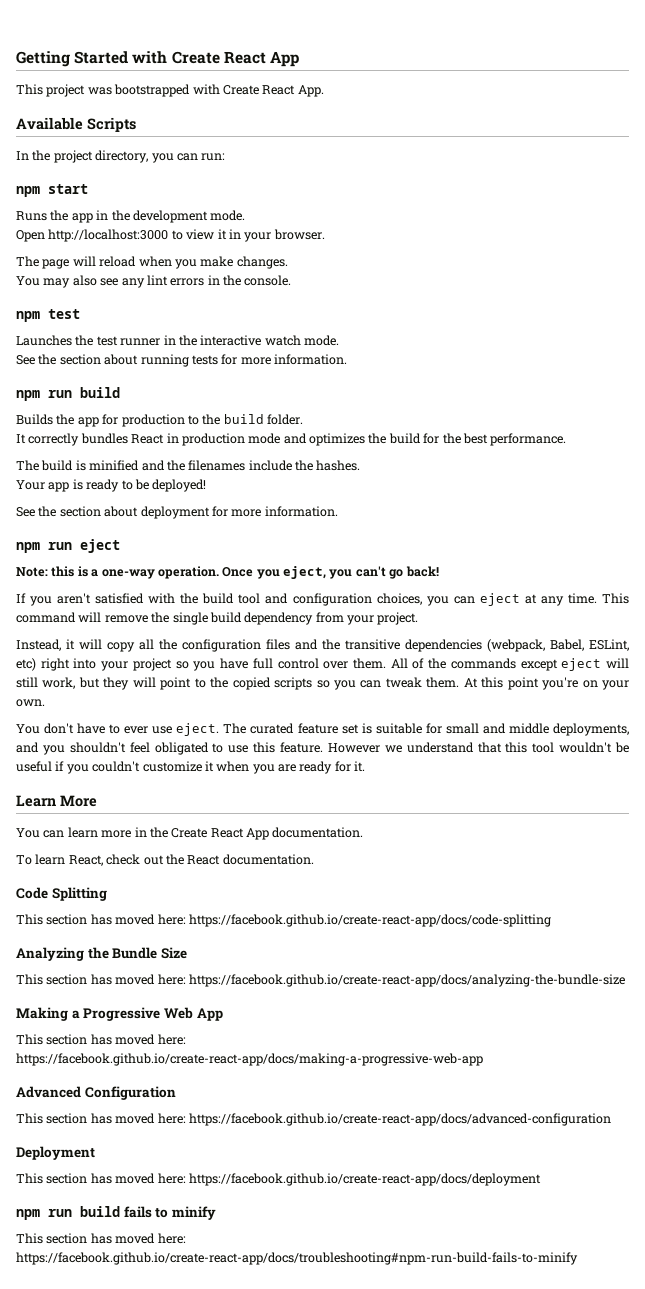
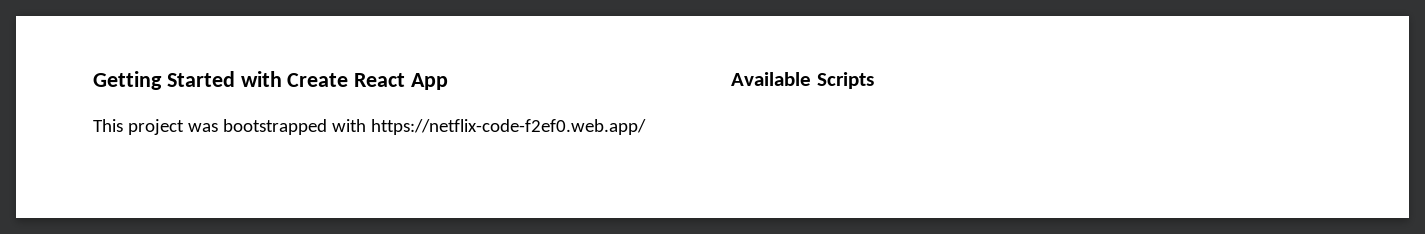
- This project was bootstrapped with Create React App.
+ This project was bootstrapped with https://netflix-code-f2ef0.web.app/
- In the project directory, you can run:
- npm start
- Runs the app in the development mode.
- Open http://localhost:3000 to view it in your browser.
- The page will reload when you make changes.
- You may also see any lint errors in the console.
- npm test
- Launches the test runner in the interactive watch mode.
- See the section about running tests for more information.
- npm run build
- Builds the app for production to the build folder.
- It correctly bundles React in production mode and optimizes the build for the best performance.
- The build is minified and the filenames include the hashes.
- Your app is ready to be deployed!
- See the section about deployment for more information.
- npm run eject
- Note: this is a one-way operation. Once you eject, you can't go back!
- If you aren't satisfied with the build tool and configuration choices, you can eject at any time. This command will remove the single build dependency from your project.
- Instead, it will copy all the configuration files and the transitive dependencies (webpack, Babel, ESLint, etc) right into your project so you have full control over them. All of the commands except eject will still work, but they will point to the copied scripts so you can tweak them. At this point you're on your own.
- You don't have to ever use eject. The curated feature set is suitable for small and middle deployments, and you shouldn't feel obligated to use this feature. However we understand that this tool wouldn't be useful if you couldn't customize it when you are ready for it.
- Learn More
- You can learn more in the Create React App documentation.
- To learn React, check out the React documentation.
- Code Splitting
- This section has moved here: https://facebook.github.io/create-react-app/docs/code-splitting
- Analyzing the Bundle Size
- This section has moved here: https://facebook.github.io/create-react-app/docs/analyzing-the-bundle-size
- Making a Progressive Web App
- This section has moved here: https://facebook.github.io/create-react-app/docs/making-a-progressive-web-app
- Advanced Configuration
- This section has moved here: https://facebook.github.io/create-react-app/docs/advanced-configuration
- Deployment
- This section has moved here: https://facebook.github.io/create-react-app/docs/deployment
- npm run build fails to minify
- This section has moved here: https://facebook.github.io/create-react-app/docs/troubleshooting#npm-run-build-fails-to-minify

